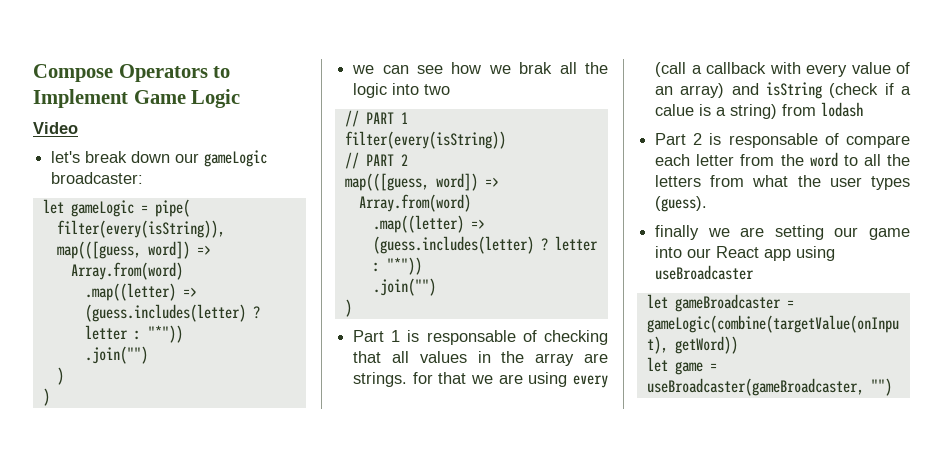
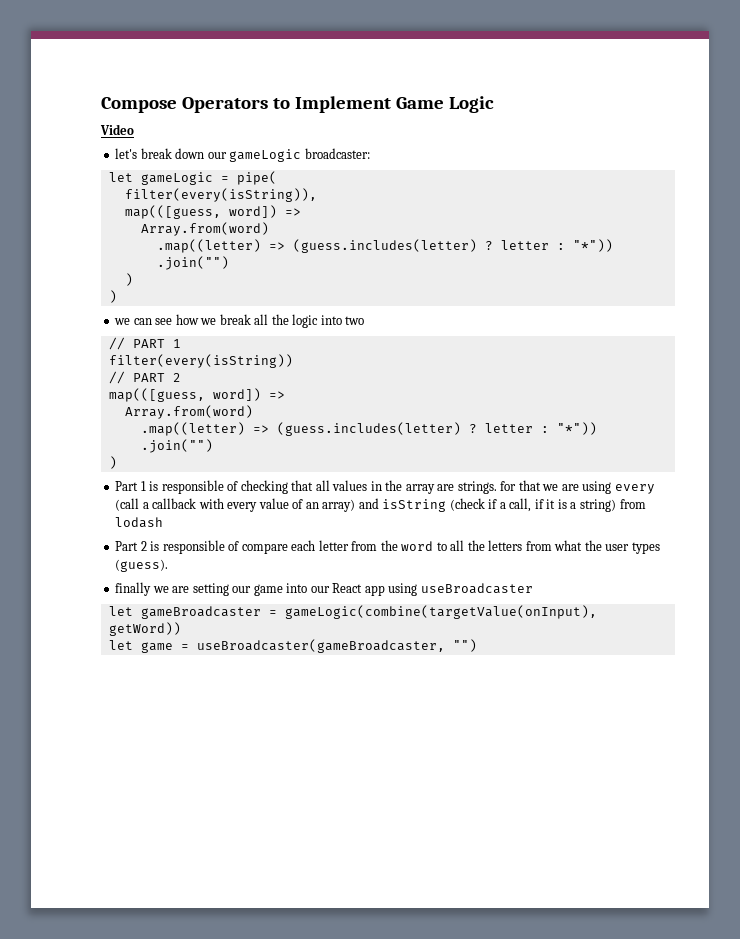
- we can see how we brak all the logic into two
+ we can see how we break all the logic into two
- Part 1 is responsable of checking that all values in the array are strings. for that we are using every (call a callback with every value of an array) and isString (check if a calue is a string) from lodash
+ Part 1 is responsible of checking that all values in the array are strings. for that we are using every (call a callback with every value of an array) and isString (check if a call, if it is a string) from lodash
- Part 2 is responsable of compare each letter from the word to all the letters from what the user types (guess).
+ Part 2 is responsible of compare each letter from the word to all the letters from what the user types (guess).

